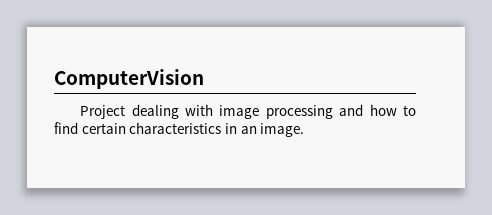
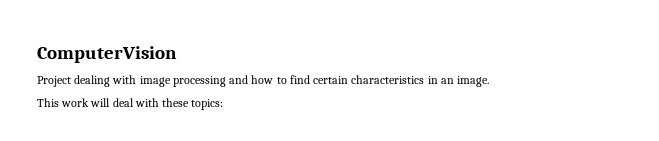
+ This work will deal with these topics:

